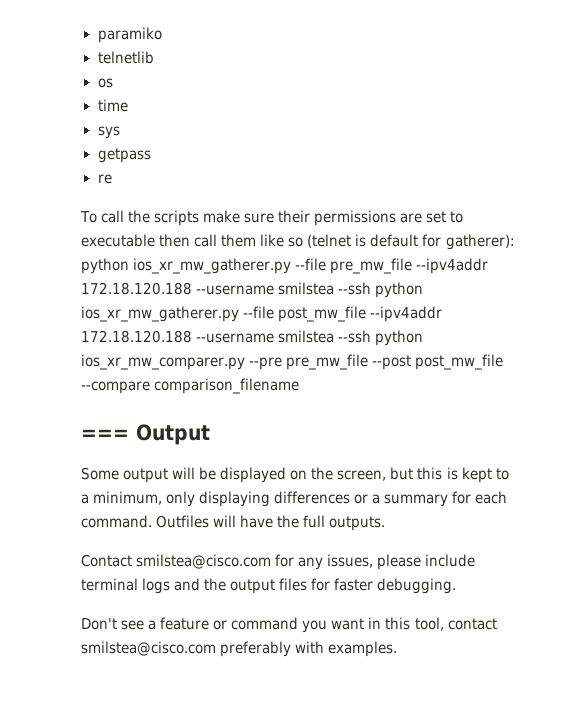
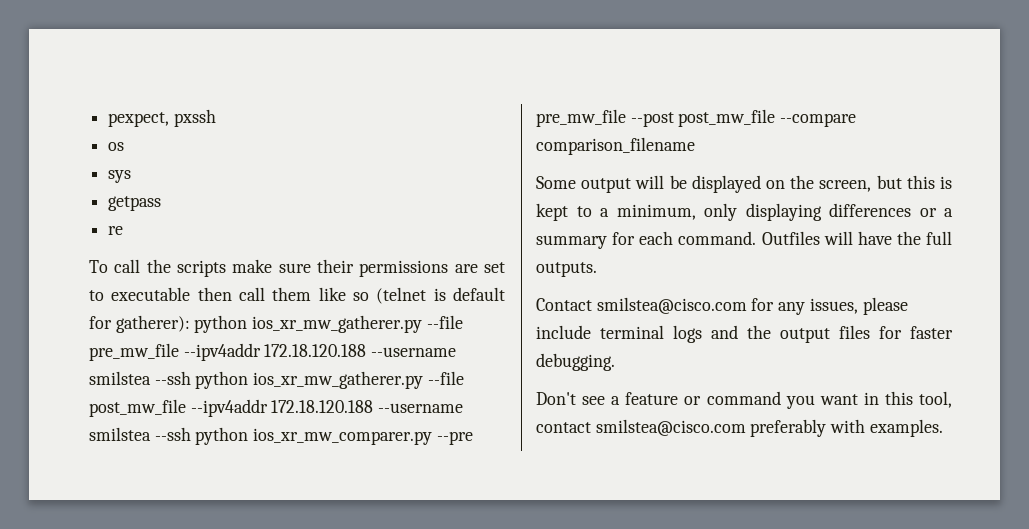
- paramiko
- telnetlib
+ pexpect, pxssh
- time
- === Output

